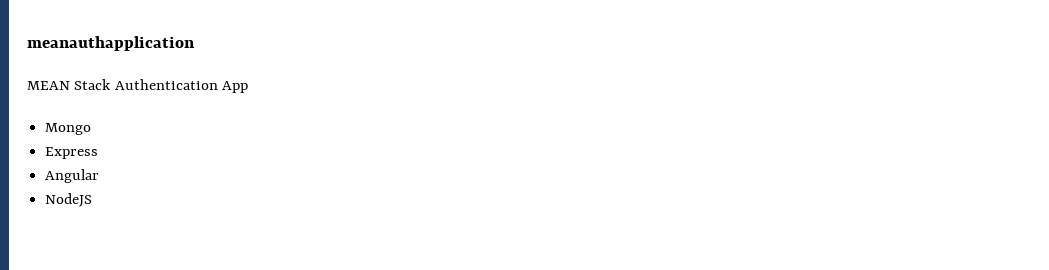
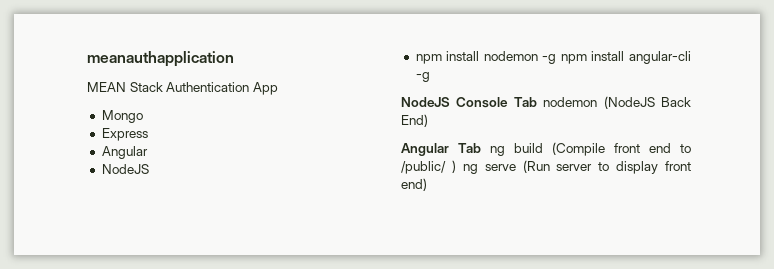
+ npm install nodemon -g npm install angular-cli -g
+ NodeJS Console Tab nodemon (NodeJS Back End)
+ Angular Tab ng build (Compile front end to /public/ ) ng serve (Run server to display front end)

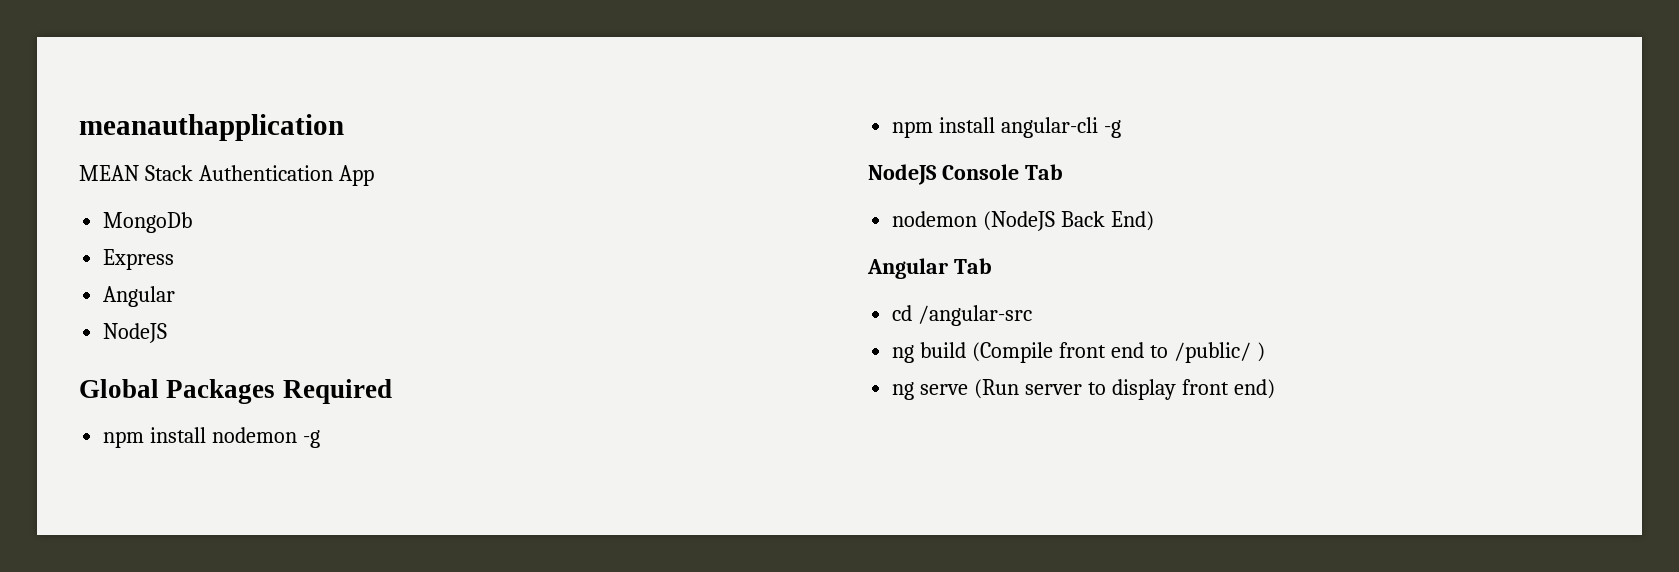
- Mongo
+ MongoDb
+ Global Packages Required
- npm install nodemon -g npm install angular-cli -g
+ npm install nodemon -g
+ npm install angular-cli -g
- NodeJS Console Tab nodemon (NodeJS Back End)
+ NodeJS Console Tab
+ nodemon (NodeJS Back End)
- Angular Tab ng build (Compile front end to /public/ ) ng serve (Run server to display front end)
+ Angular Tab
+ cd /angular-src
+ ng build (Compile front end to /public/ )
+ ng serve (Run server to display front end)

